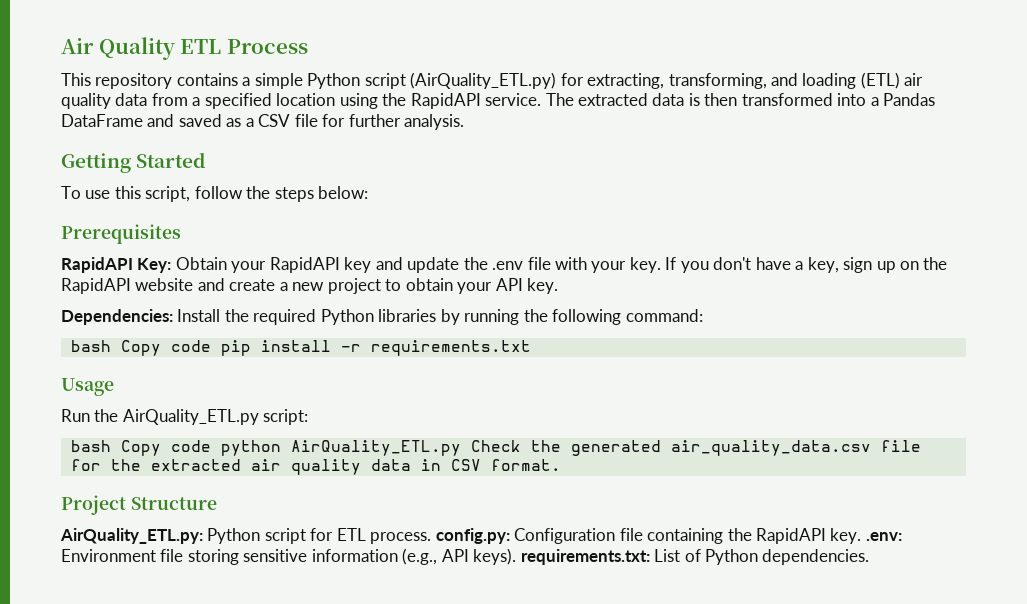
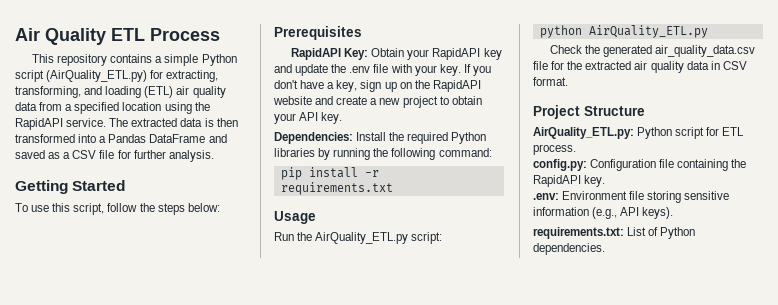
- bash Copy code pip install -r requirements.txt
+ pip install -r requirements.txt
- bash Copy code python AirQuality_ETL.py Check the generated air_quality_data.csv file for the extracted air quality data in CSV format.
+ python AirQuality_ETL.py
+ Check the generated air_quality_data.csv file for the extracted air quality data in CSV format.
- AirQuality_ETL.py: Python script for ETL process. config.py: Configuration file containing the RapidAPI key. .env: Environment file storing sensitive information (e.g., API keys). requirements.txt: List of Python dependencies.
+ AirQuality_ETL.py: Python script for ETL process.
+ config.py: Configuration file containing the RapidAPI key.
+ .env: Environment file storing sensitive information (e.g., API keys).
+ requirements.txt: List of Python dependencies.

